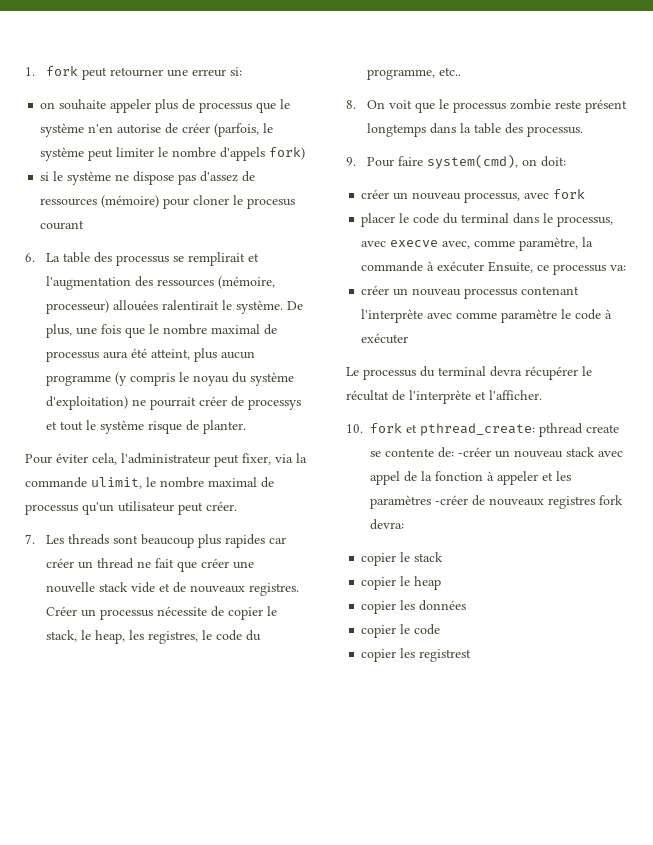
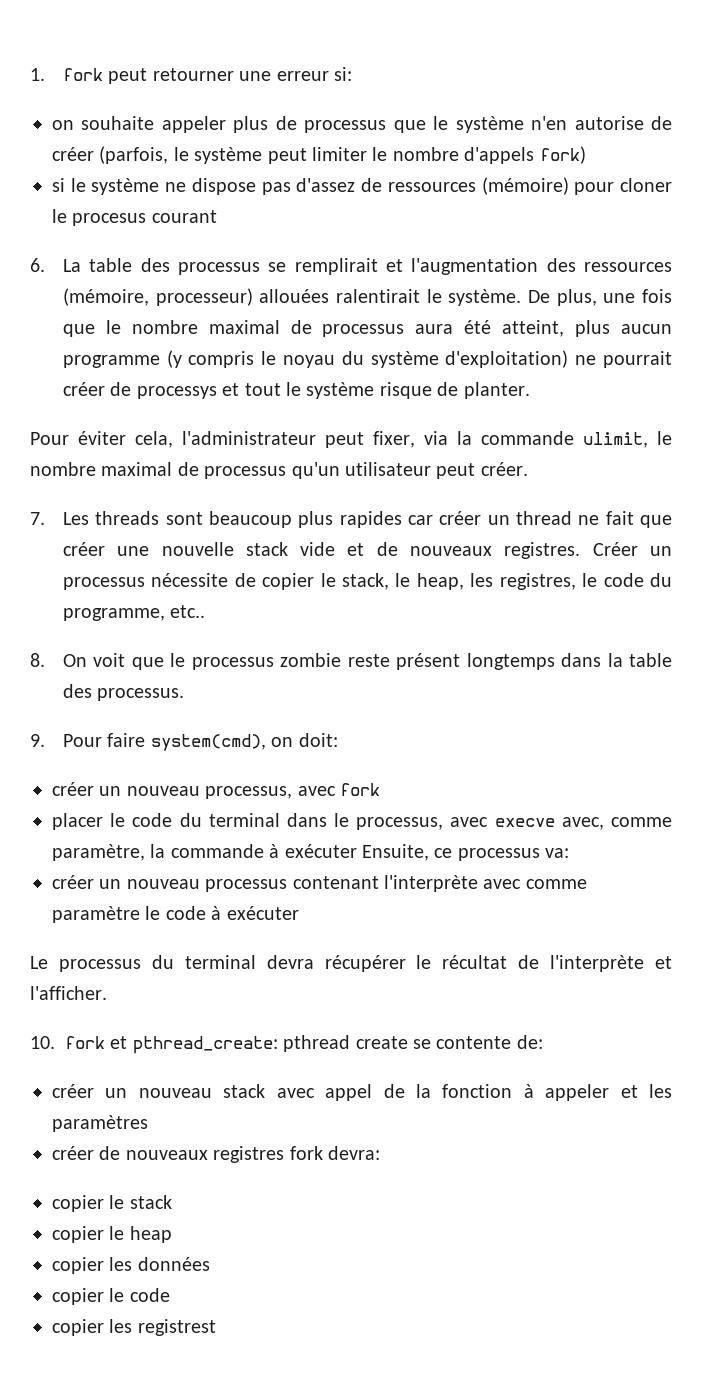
- 10. fork et pthread_create: pthread create se contente de: -créer un nouveau stack avec appel de la fonction à appeler et les paramètres -créer de nouveaux registres fork devra:
+ 10. fork et pthread_create: pthread create se contente de:
+ créer un nouveau stack avec appel de la fonction à appeler et les paramètres
+ créer de nouveaux registres fork devra:

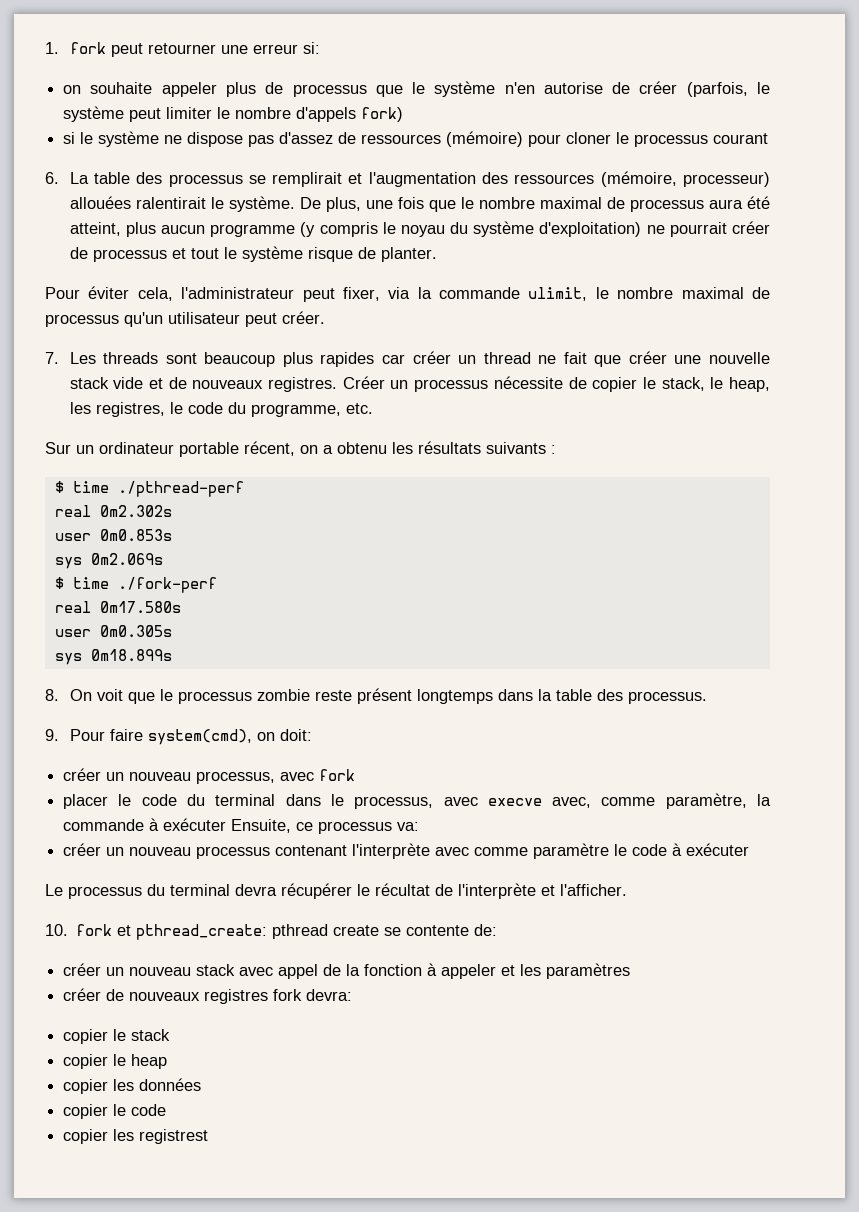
- si le système ne dispose pas d'assez de ressources (mémoire) pour cloner le procesus courant
+ si le système ne dispose pas d'assez de ressources (mémoire) pour cloner le processus courant
- De plus, une fois que le nombre maximal de processus aura été atteint, plus aucun programme (y compris le noyau du système d'exploitation) ne pourrait créer de processys et tout le système risque de planter.
+ De plus, une fois que le nombre maximal de processus aura été atteint, plus aucun programme (y compris le noyau du système d'exploitation) ne pourrait créer de processus et tout le système risque de planter.
- Créer un processus nécessite de copier le stack, le heap, les registres, le code du programme, etc..
+ Créer un processus nécessite de copier le stack, le heap, les registres, le code du programme, etc.
+ Sur un ordinateur portable récent, on a obtenu les résultats suivants :
+ $ time ./pthread-perf
+ real 0m2.302s
+ user 0m0.853s
+ sys 0m2.069s
+ $ time ./fork-perf
+ real 0m17.580s
+ user 0m0.305s
+ sys 0m18.899s

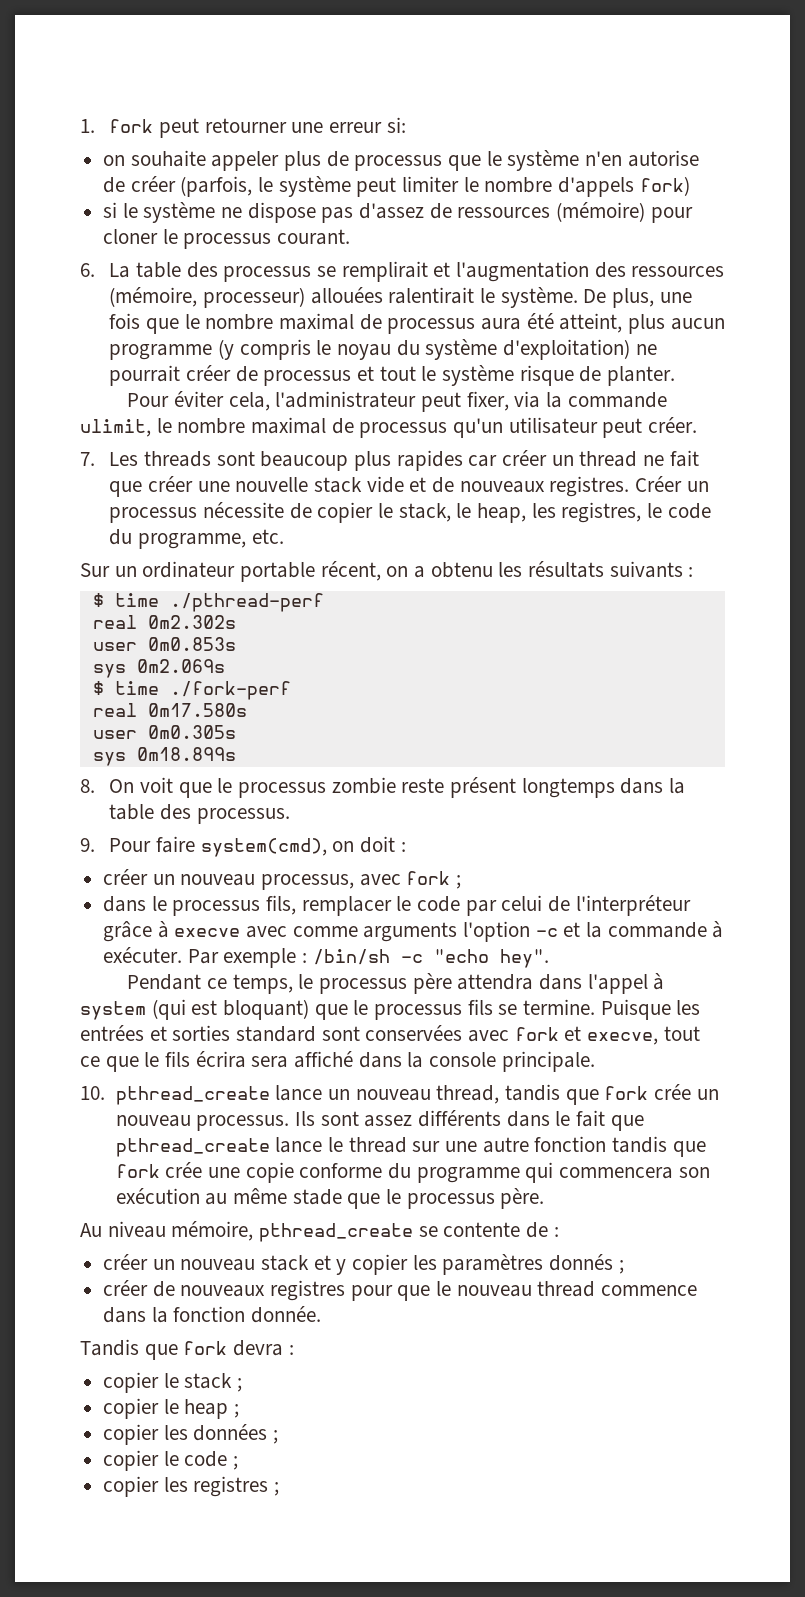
- si le système ne dispose pas d'assez de ressources (mémoire) pour cloner le processus courant
+ si le système ne dispose pas d'assez de ressources (mémoire) pour cloner le processus courant.
- 9. Pour faire system(cmd), on doit:
+ 9. Pour faire system(cmd), on doit :
- créer un nouveau processus, avec fork
- placer le code du terminal dans le processus, avec execve avec, comme paramètre, la commande à exécuter Ensuite, ce processus va:
- créer un nouveau processus contenant l'interprète avec comme paramètre le code à exécuter
- Le processus du terminal devra récupérer le récultat de l'interprète et l'afficher.
- 10. fork et pthread_create: pthread create se contente de:
- créer un nouveau stack avec appel de la fonction à appeler et les paramètres
+ créer un nouveau processus, avec fork ;
+ dans le processus fils, remplacer le code par celui de l'interpréteur grâce à execve avec comme arguments l'option -c et la commande à exécuter. Par exemple : /bin/sh -c "echo hey".
+ Pendant ce temps, le processus père attendra dans l'appel à system (qui est bloquant) que le processus fils se termine. Puisque les entrées et sorties standard sont conservées avec fork et execve, tout ce que le fils écrira sera affiché dans la console principale.
+ 10. pthread_create lance un nouveau thread, tandis que fork crée un nouveau processus. Ils sont assez différents dans le fait que pthread_create lance le thread sur une autre fonction tandis que fork crée une copie conforme du programme qui commencera son exécution au même stade que le processus père.
+ Au niveau mémoire, pthread_create se contente de :
+ créer un nouveau stack et y copier les paramètres donnés ;
- créer de nouveaux registres fork devra:
+ créer de nouveaux registres pour que le nouveau thread commence dans la fonction donnée.
+ Tandis que fork devra :
- copier le stack
+ copier le stack ;
- copier le heap
+ copier le heap ;
- copier les données
+ copier les données ;
- copier le code
- copier les registrest
+ copier le code ;
+ copier les registres ;

